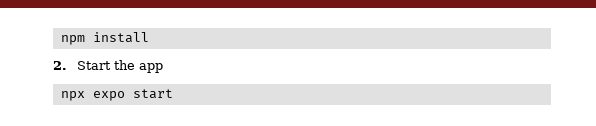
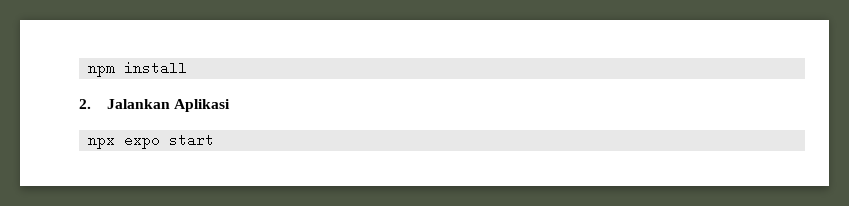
- 2. Start the app
+ 2. Jalankan Aplikasi

